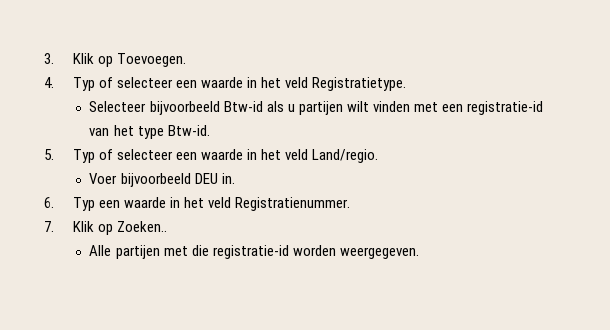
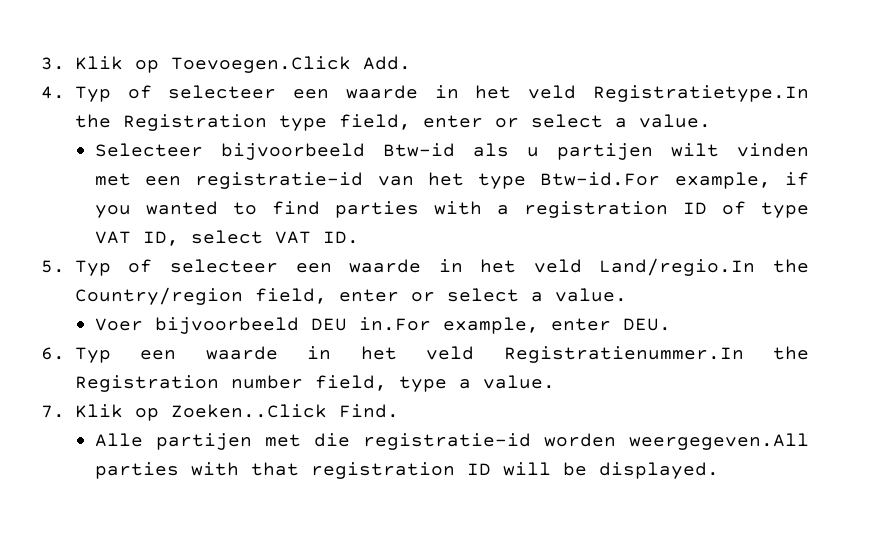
- 3. Klik op Toevoegen.
+ 3. Klik op Toevoegen.Click Add.
- 4. Typ of selecteer een waarde in het veld Registratietype.
+ 4. Typ of selecteer een waarde in het veld Registratietype.In the Registration type field, enter or select a value.
- Selecteer bijvoorbeeld Btw-id als u partijen wilt vinden met een registratie-id van het type Btw-id.
+ Selecteer bijvoorbeeld Btw-id als u partijen wilt vinden met een registratie-id van het type Btw-id.For example, if you wanted to find parties with a registration ID of type VAT ID, select VAT ID.
- 5. Typ of selecteer een waarde in het veld Land/regio.
+ 5. Typ of selecteer een waarde in het veld Land/regio.In the Country/region field, enter or select a value.
- Voer bijvoorbeeld DEU in.
+ Voer bijvoorbeeld DEU in.For example, enter DEU.
- 6. Typ een waarde in het veld Registratienummer.
+ 6. Typ een waarde in het veld Registratienummer.In the Registration number field, type a value.
- 7. Klik op Zoeken..
+ 7. Klik op Zoeken..Click Find.
- Alle partijen met die registratie-id worden weergegeven.
+ Alle partijen met die registratie-id worden weergegeven.All parties with that registration ID will be displayed.

